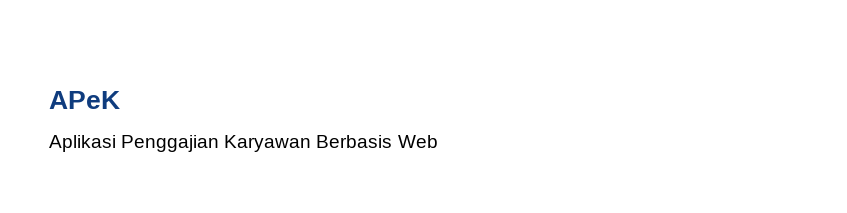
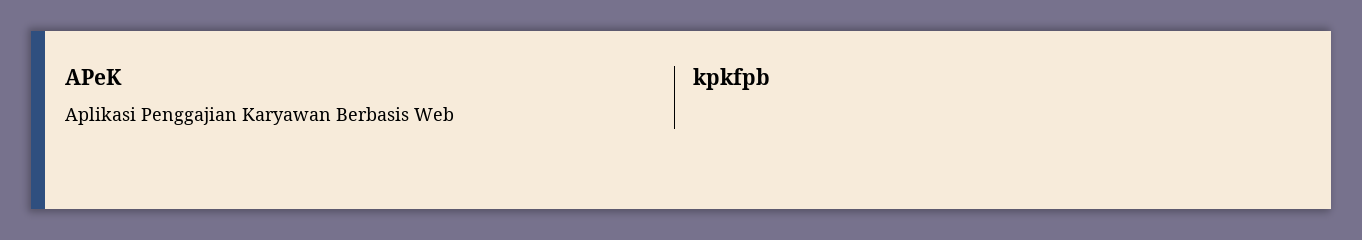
+ kpkfpb

